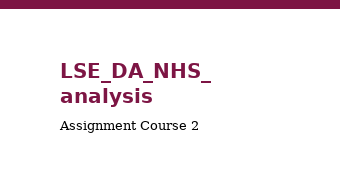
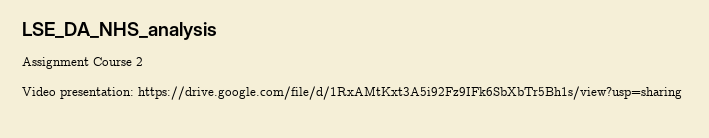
+ Video presentation: https://drive.google.com/file/d/1RxAMtKxt3A5i92Fz9IFk6SbXbTr5Bh1s/view?usp=sharing

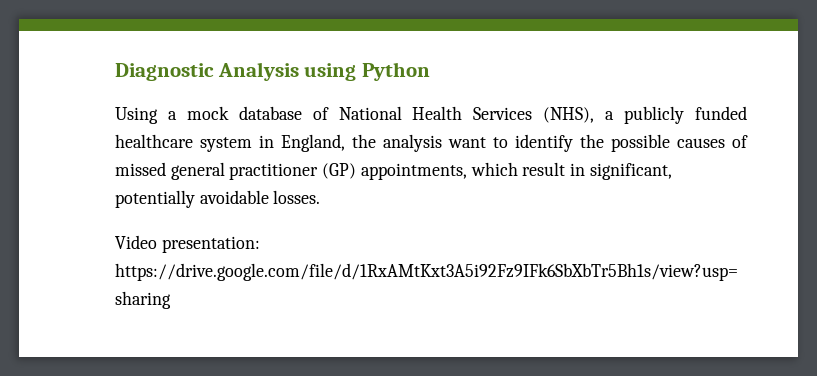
- LSE_DA_NHS_analysis
- Assignment Course 2
+ Diagnostic Analysis using Python
+ Using a mock database of National Health Services (NHS), a publicly funded healthcare system in England, the analysis want to identify the possible causes of missed general practitioner (GP) appointments, which result in significant, potentially avoidable losses.

